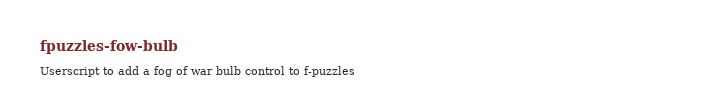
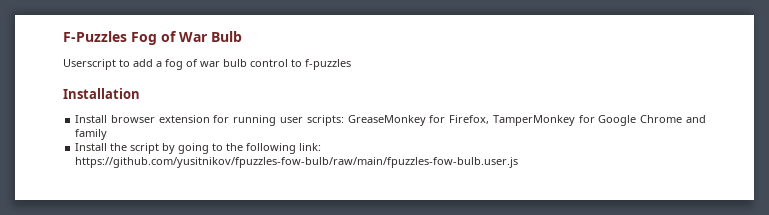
- fpuzzles-fow-bulb
+ F-Puzzles Fog of War Bulb
+ Installation
+ Install browser extension for running user scripts: GreaseMonkey for Firefox, TamperMonkey for Google Chrome and family
+ Install the script by going to the following link: https://github.com/yusitnikov/fpuzzles-fow-bulb/raw/main/fpuzzles-fow-bulb.user.js

